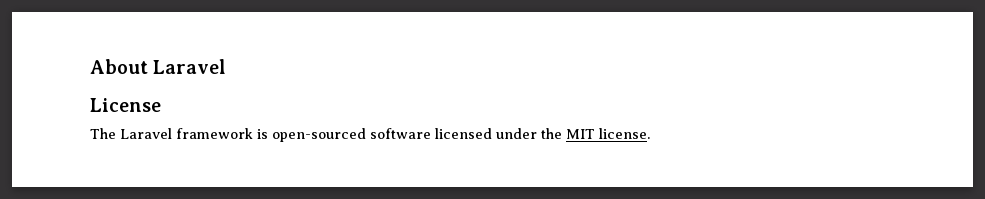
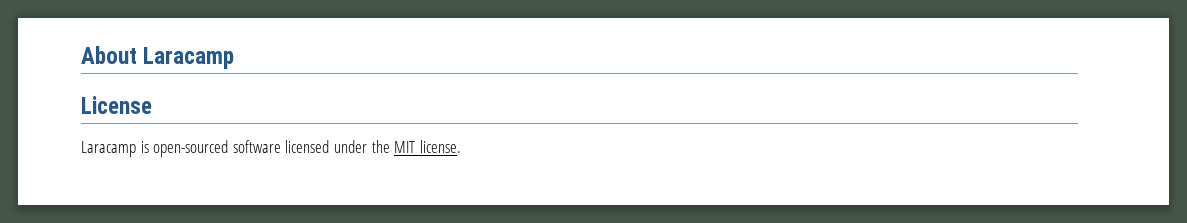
- About Laravel
+ About Laracamp
- The Laravel framework is open-sourced software licensed under the MIT license.
+ Laracamp is open-sourced software licensed under the MIT license.

